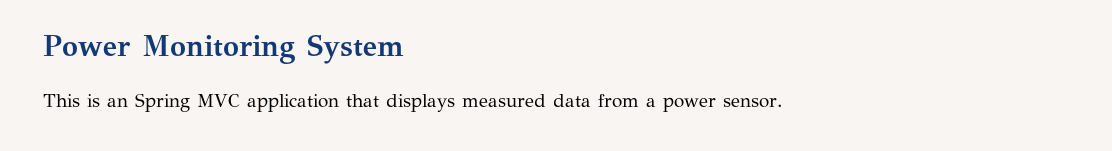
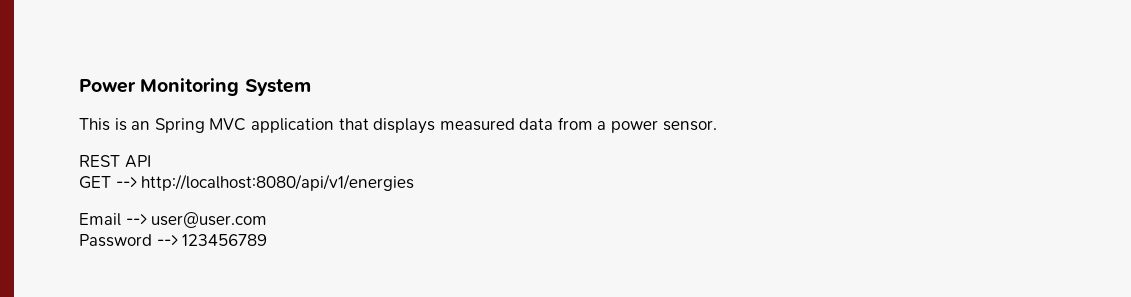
+ REST API
+ GET --> http://localhost:8080/api/v1/energies
+ Email --> user@user.com
+ Password --> 123456789

